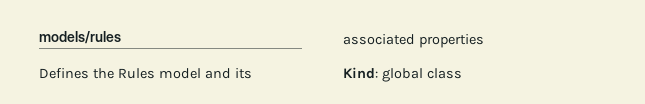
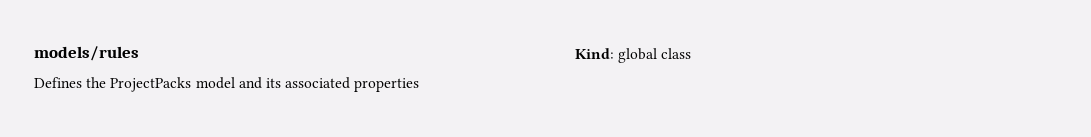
- Defines the Rules model and its associated properties
+ Defines the ProjectPacks model and its associated properties

